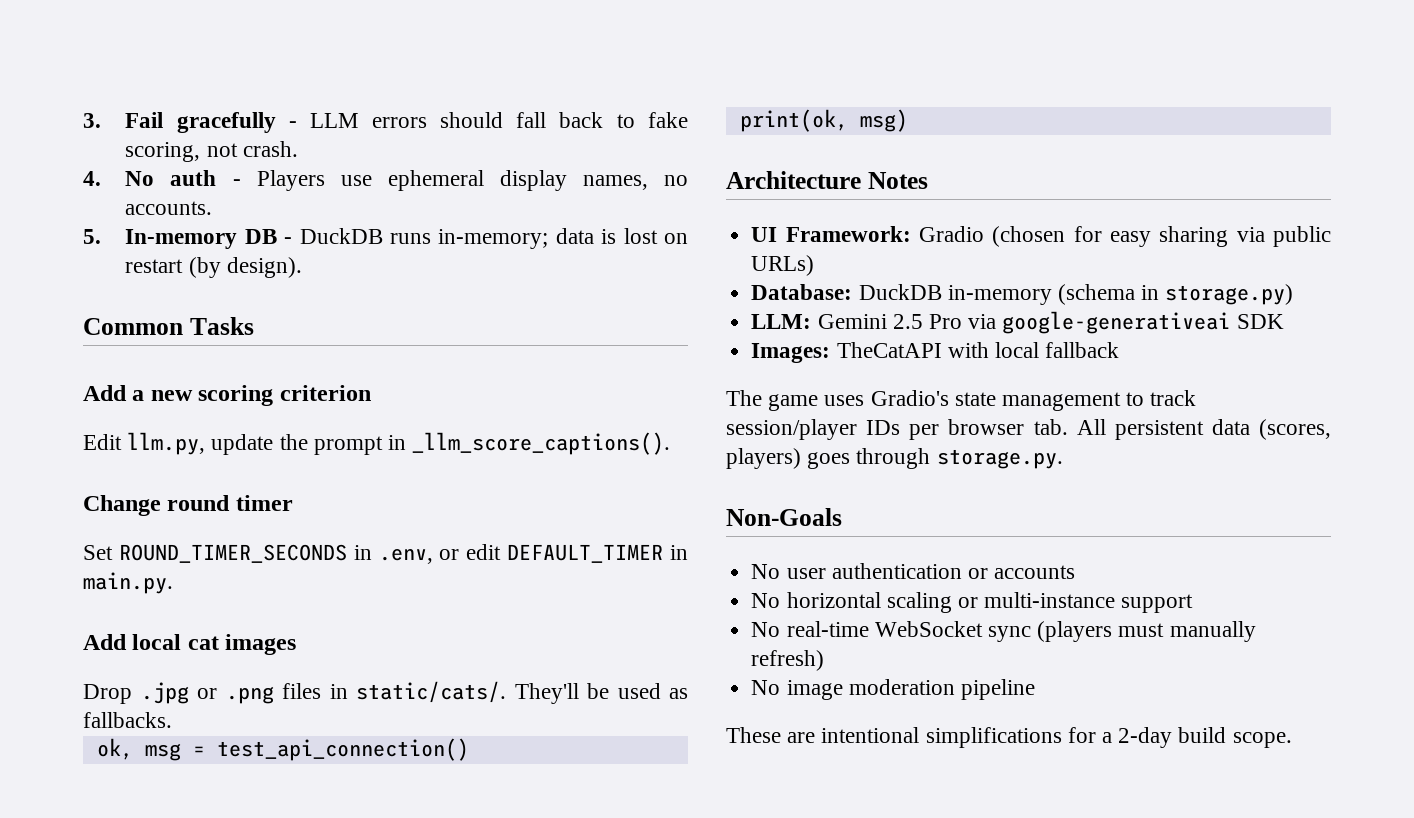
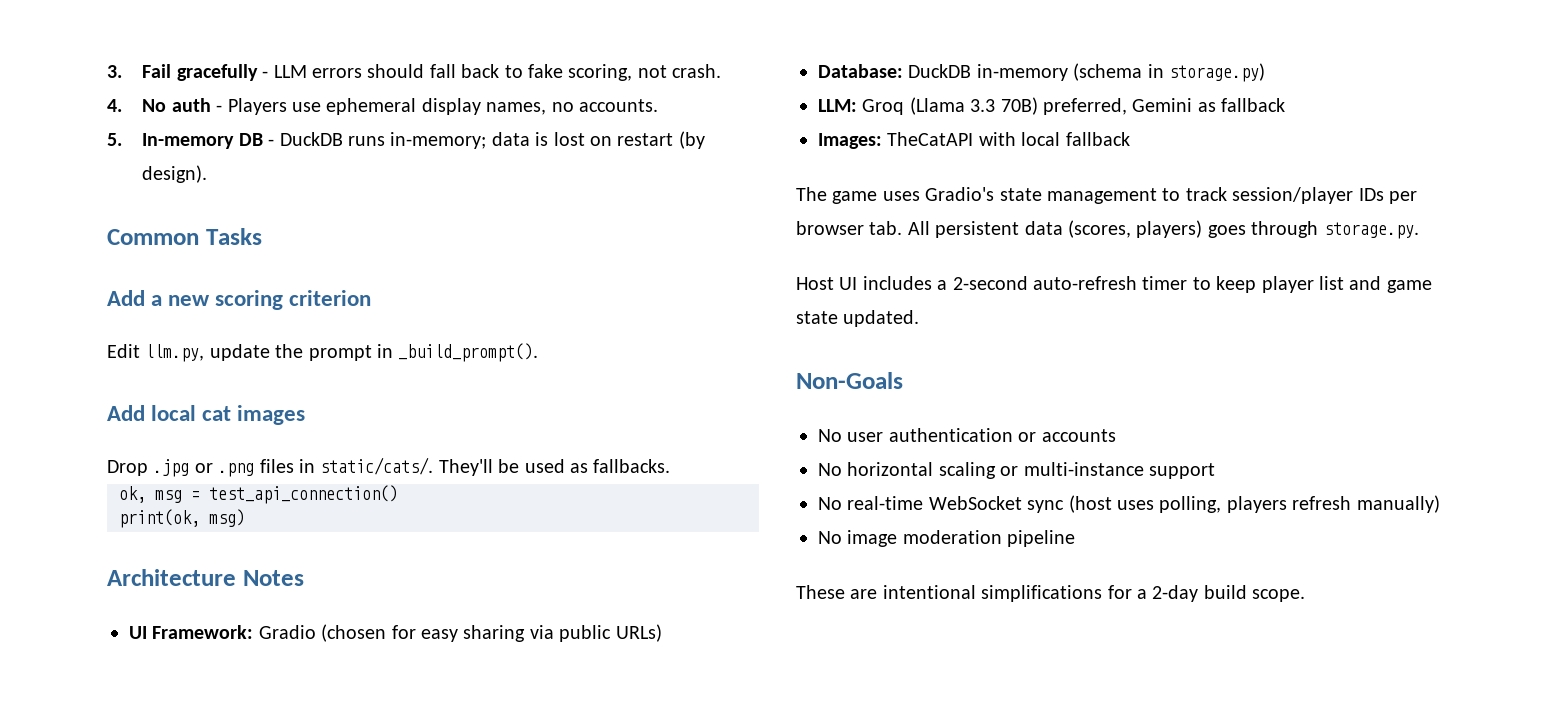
- Edit llm.py, update the prompt in _llm_score_captions().
- Change round timer
- Set ROUND_TIMER_SECONDS in .env, or edit DEFAULT_TIMER in main.py.
+ Edit llm.py, update the prompt in _build_prompt().
- LLM: Gemini 2.5 Pro via google-generativeai SDK
+ LLM: Groq (Llama 3.3 70B) preferred, Gemini as fallback
+ Host UI includes a 2-second auto-refresh timer to keep player list and game state updated.
- No real-time WebSocket sync (players must manually refresh)
+ No real-time WebSocket sync (host uses polling, players refresh manually)

